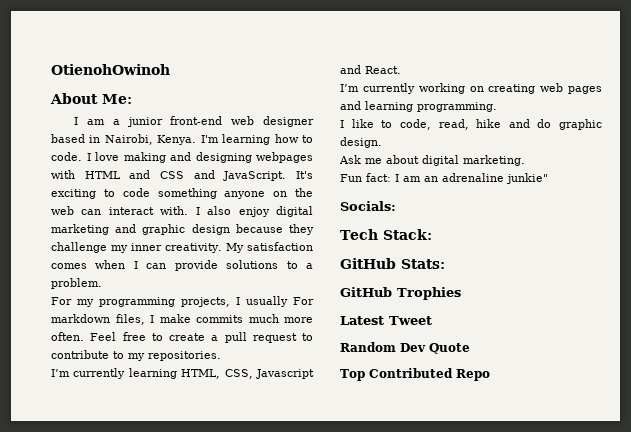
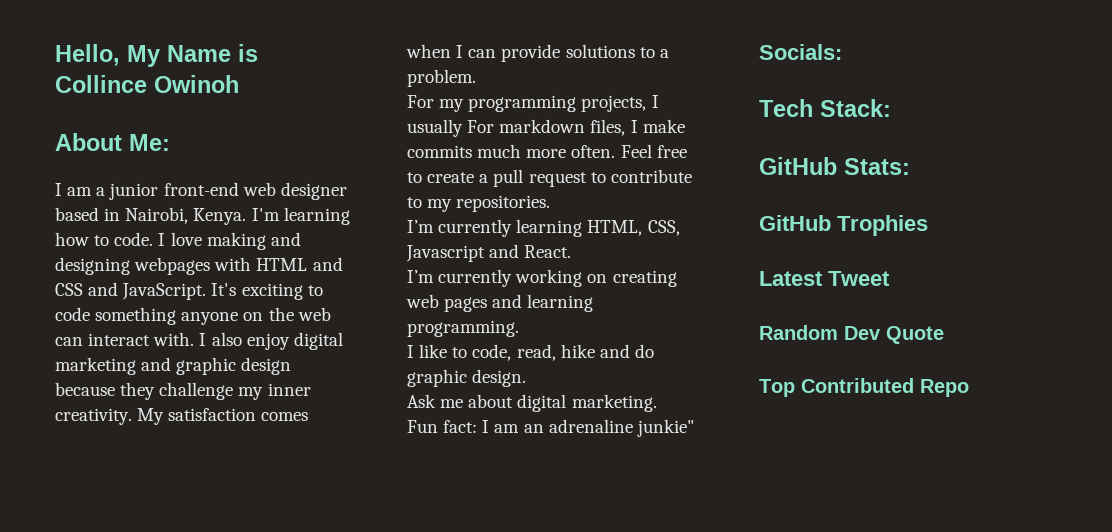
- OtienohOwinoh
+ Hello, My Name is Collince Owinoh

